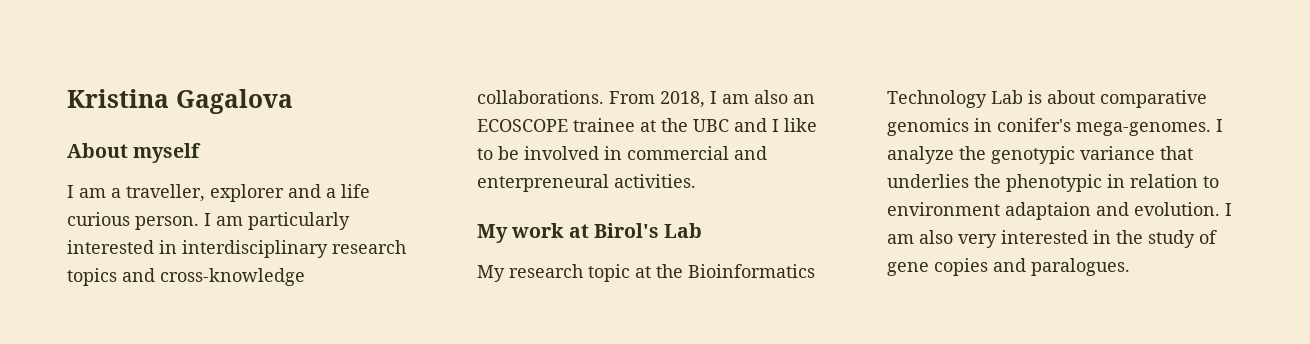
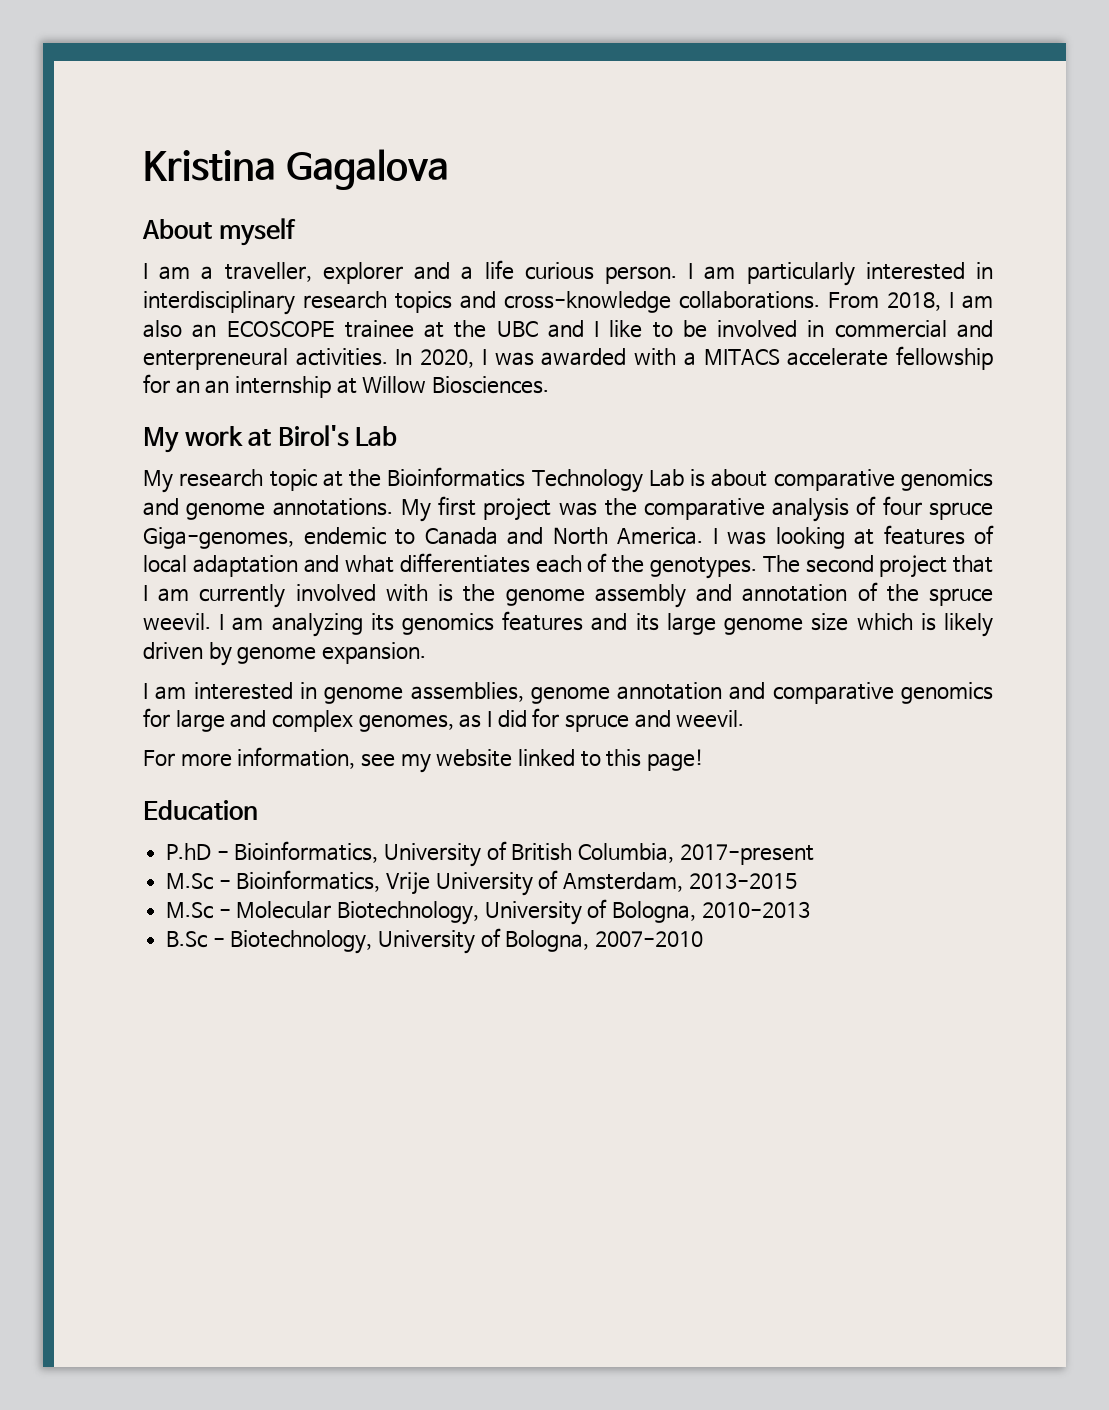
+ In 2020, I was awarded with a MITACS accelerate fellowship for an an internship at Willow Biosciences.
- My research topic at the Bioinformatics Technology Lab is about comparative genomics in conifer's mega-genomes. I analyze the genotypic variance that underlies the phenotypic in relation to environment adaptaion and evolution. I am also very interested in the study of gene copies and paralogues.
+ My research topic at the Bioinformatics Technology Lab is about comparative genomics and genome annotations. My first project was the comparative analysis of four spruce Giga-genomes, endemic to Canada and North America. I was looking at features of local adaptation and what differentiates each of the genotypes. The second project that I am currently involved with is the genome assembly and annotation of the spruce weevil. I am analyzing its genomics features and its large genome size which is likely driven by genome expansion.
+ I am interested in genome assemblies, genome annotation and comparative genomics for large and complex genomes, as I did for spruce and weevil.
+ For more information, see my website linked to this page!
+ Education
+ P.hD - Bioinformatics, University of British Columbia, 2017-present
+ M.Sc - Bioinformatics, Vrije University of Amsterdam, 2013-2015
+ M.Sc - Molecular Biotechnology, University of Bologna, 2010-2013
+ B.Sc - Biotechnology, University of Bologna, 2007-2010

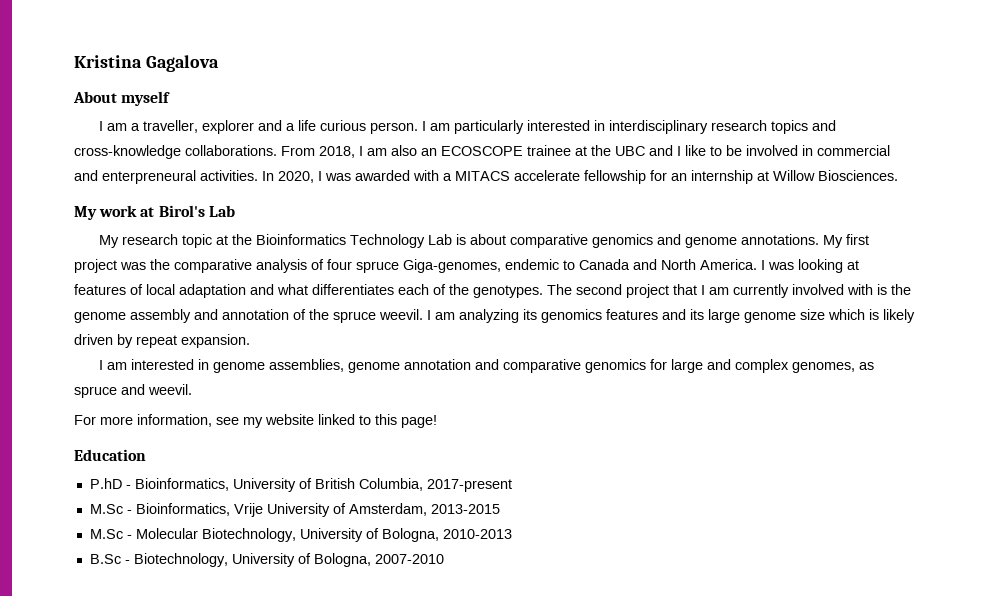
- In 2020, I was awarded with a MITACS accelerate fellowship for an an internship at Willow Biosciences.
+ In 2020, I was awarded with a MITACS accelerate fellowship for an internship at Willow Biosciences.
- I am analyzing its genomics features and its large genome size which is likely driven by genome expansion.
+ I am analyzing its genomics features and its large genome size which is likely driven by repeat expansion.
- I am interested in genome assemblies, genome annotation and comparative genomics for large and complex genomes, as I did for spruce and weevil.
+ I am interested in genome assemblies, genome annotation and comparative genomics for large and complex genomes, as spruce and weevil.

